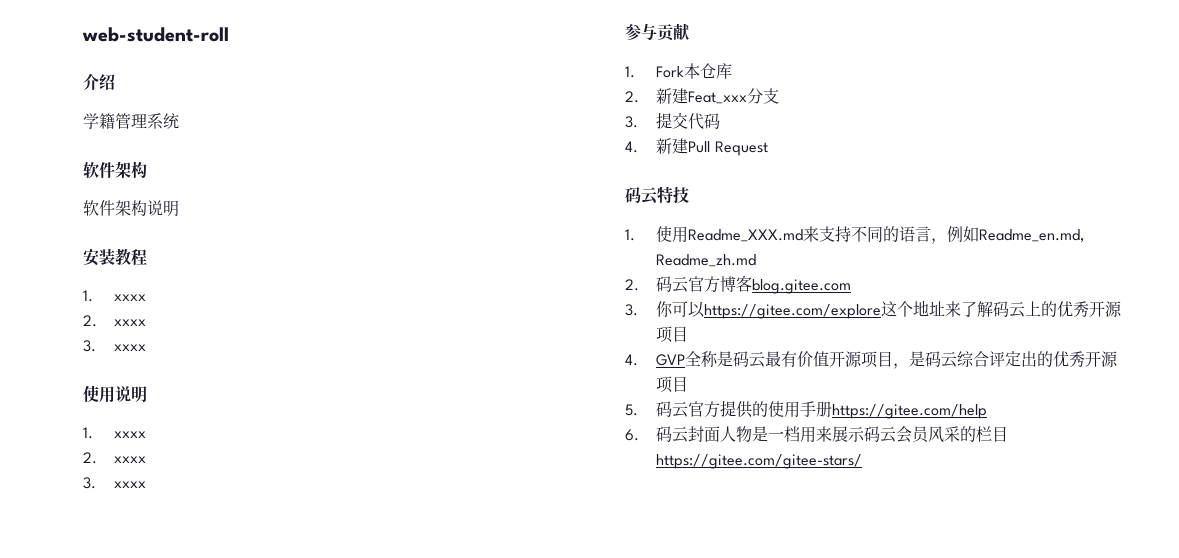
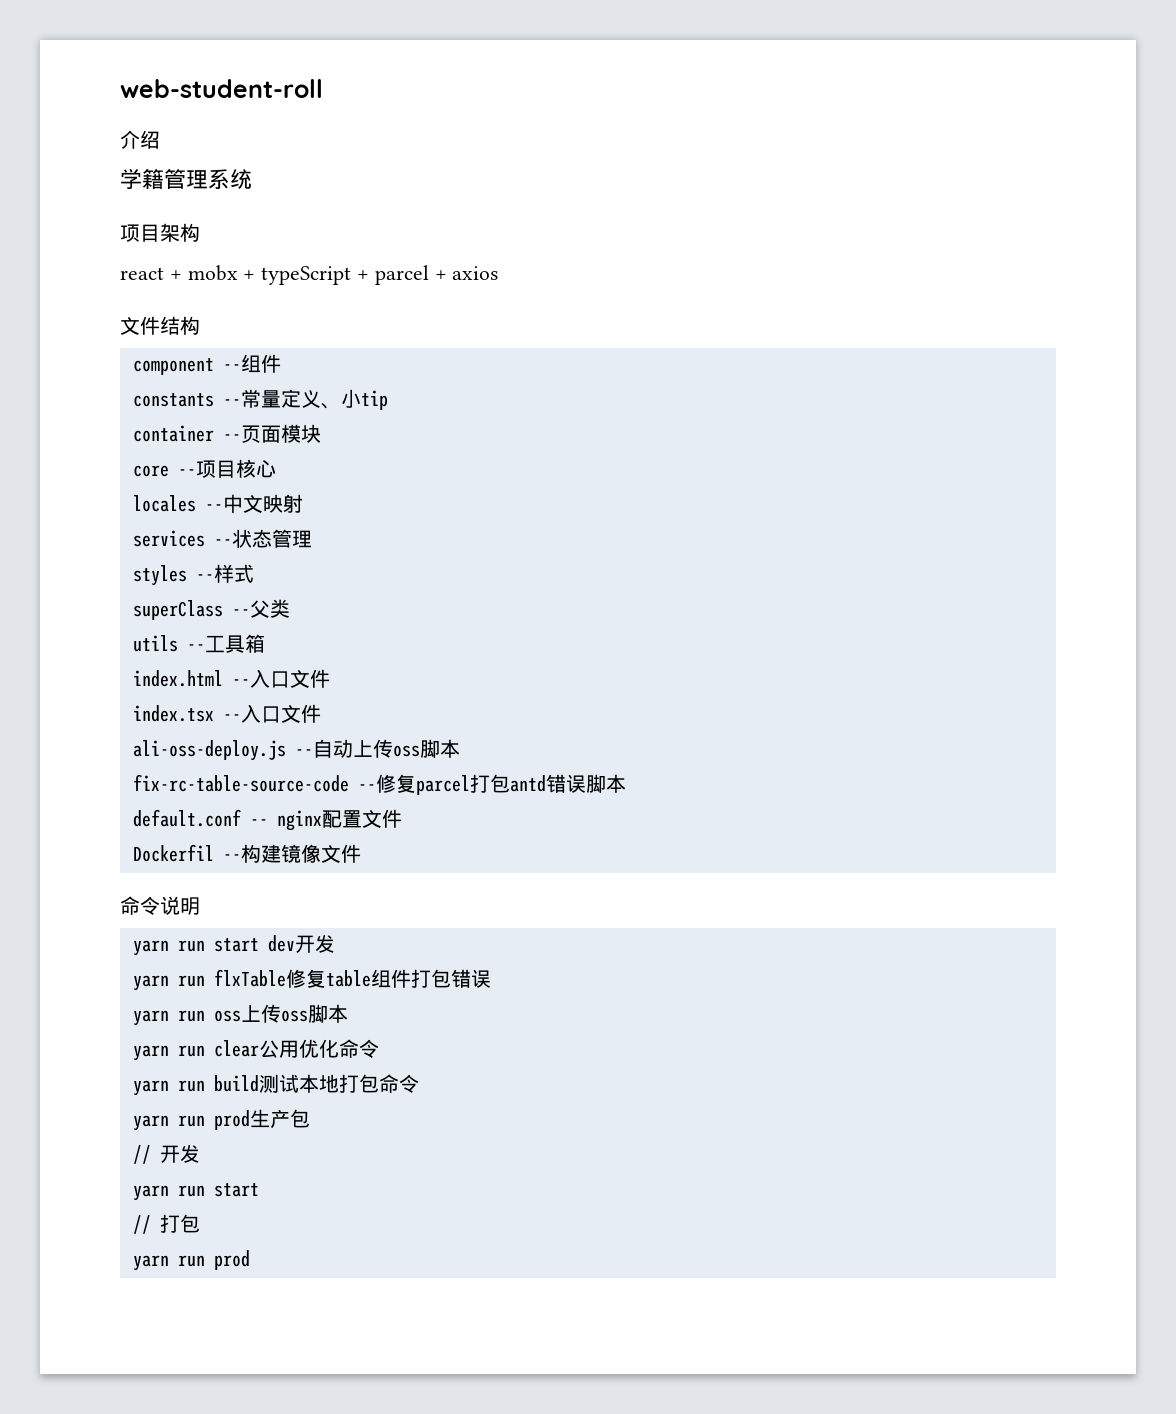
  学籍管理系统
- 软件架构
+ 项目架构
- 软件架构说明
- 安装教程
- 1. xxxx
- 2. xxxx
- 3. xxxx
- 使用说明
- 1. xxxx
- 2. xxxx
- 3. xxxx
- 参与贡献
- 1. Fork本仓库
- 2.新建Feat_xxx分支
- 3.提交代码
- 4.新建Pull Request
- 码云特技
- 1.使用Readme_XXX.md来支持不同的语言，例如Readme_en.md, Readme_zh.md
- 2.码云官方博客blog.gitee.com
- 3.你可以https://gitee.com/explore这个地址来了解码云上的优秀开源项目
- 4. GVP全称是码云最有价值开源项目，是码云综合评定出的优秀开源项目
- 5.码云官方提供的使用手册https://gitee.com/help
- 6.码云封面人物是一档用来展示码云会员风采的栏目https://gitee.com/gitee-stars/
+ react + mobx + typeScript + parcel + axios
+ 文件结构
+ component --组件
+ constants --常量定义、小tip
+ container --页面模块
+ core --项目核心
+ locales --中文映射
+ services --状态管理
+ styles --样式
+ superClass --父类
+ utils --工具箱
+ index.html --入口文件
+ index.tsx --入口文件
+ ali-oss-deploy.js --自动上传oss脚本
+ fix-rc-table-source-code --修复parcel打包antd错误脚本
+ default.conf -- nginx配置文件
+ Dockerfil --构建镜像文件
+ 命令说明
+ yarn run start dev开发
+ yarn run flxTable修复table组件打包错误
+ yarn run oss上传oss脚本
+ yarn run clear公用优化命令
+ yarn run build测试本地打包命令
+ yarn run prod生产包
+ // 开发
+ yarn run start
+ // 打包
+ yarn run prod

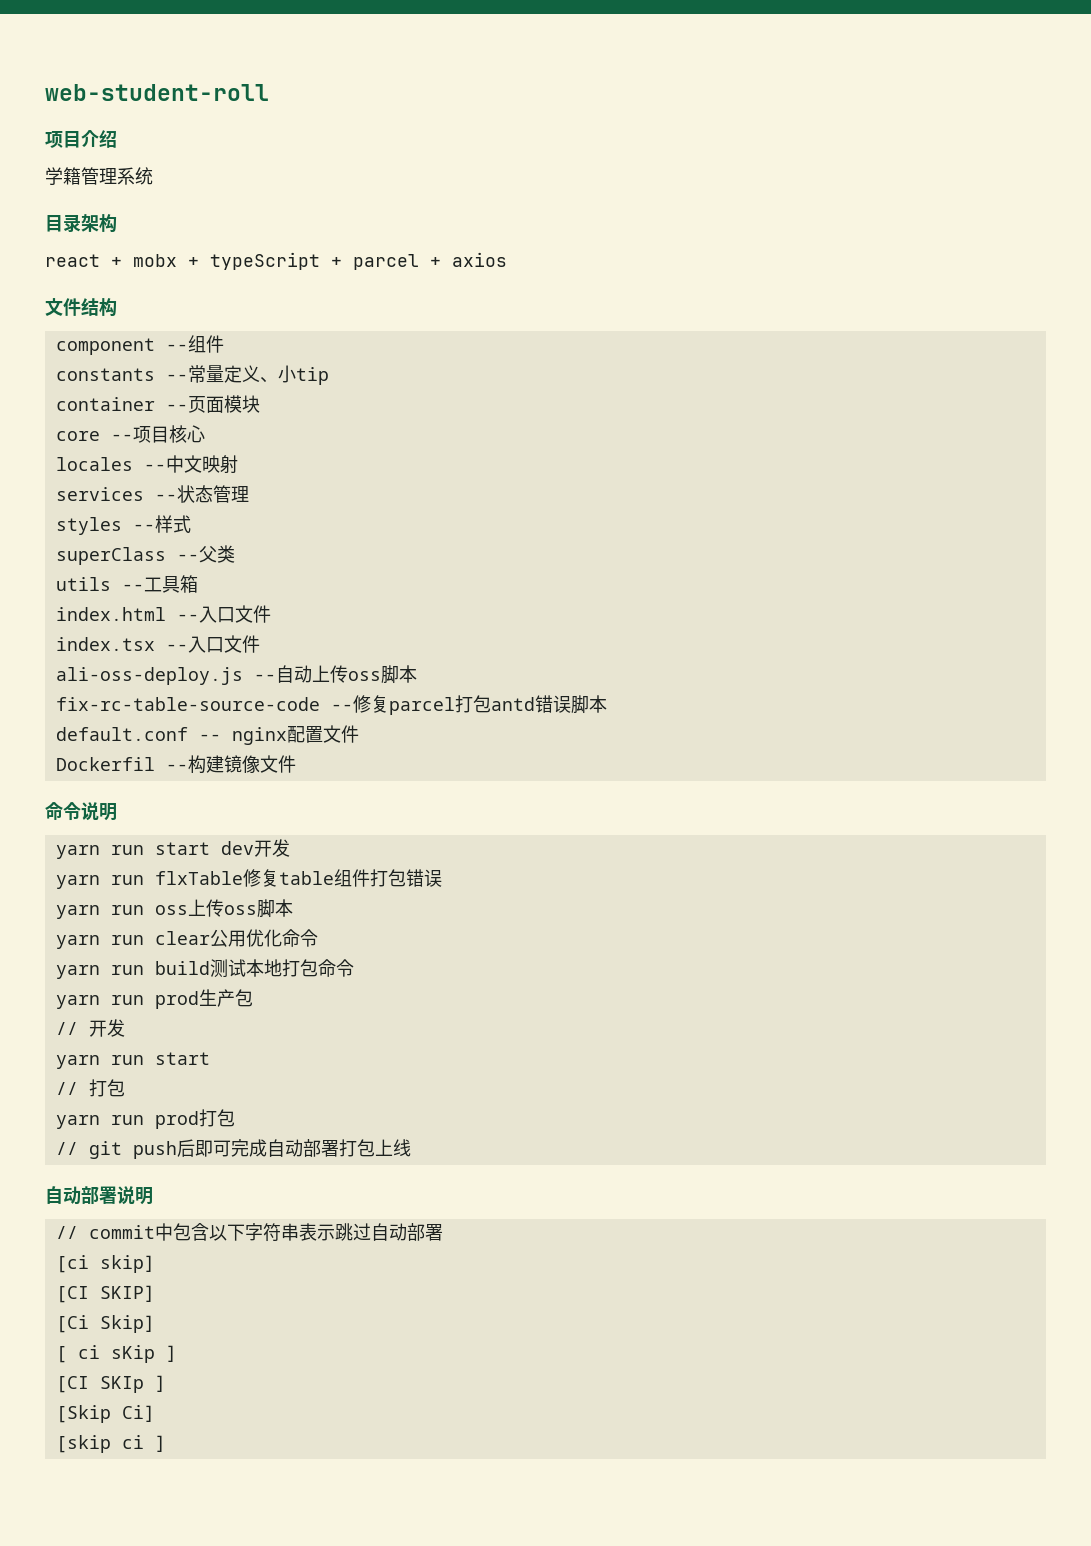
- 介绍
+ 项目介绍
- 项目架构
+ 目录架构
  // 打包
- yarn run prod
+ yarn run prod打包
+ // git push后即可完成自动部署打包上线
+ 自动部署说明
+ // commit中包含以下字符串表示跳过自动部署
+ [ci skip]
+ [CI SKIP]
+ [Ci Skip]
+ [ ci sKip ]
+ [CI SKIp ]
+ [Skip Ci]
+ [skip ci ]

